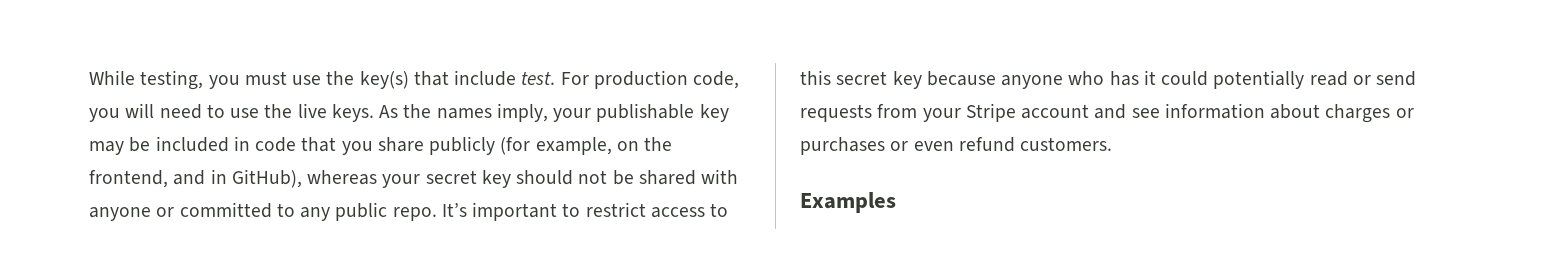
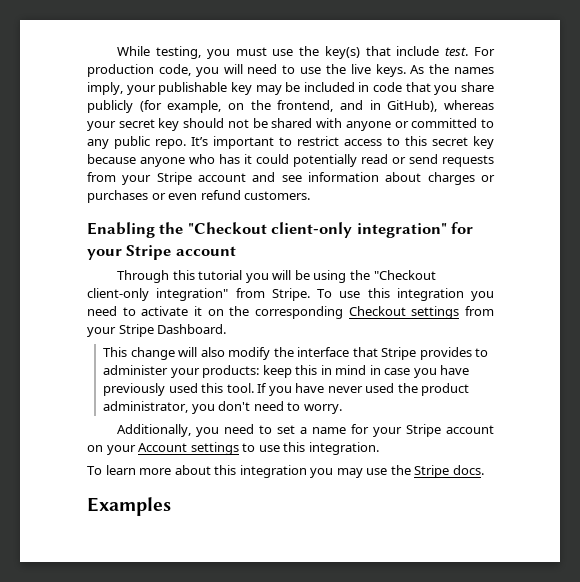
+ Enabling the "Checkout client-only integration" for your Stripe account
+ Through this tutorial you will be using the "Checkout client-only integration" from Stripe. To use this integration you need to activate it on the corresponding Checkout settings from your Stripe Dashboard.
+ This change will also modify the interface that Stripe provides to administer your products: keep this in mind in case you have previously used this tool. If you have never used the product administrator, you don't need to worry.
+ Additionally, you need to set a name for your Stripe account on your Account settings to use this integration.
+ To learn more about this integration you may use the Stripe docs.

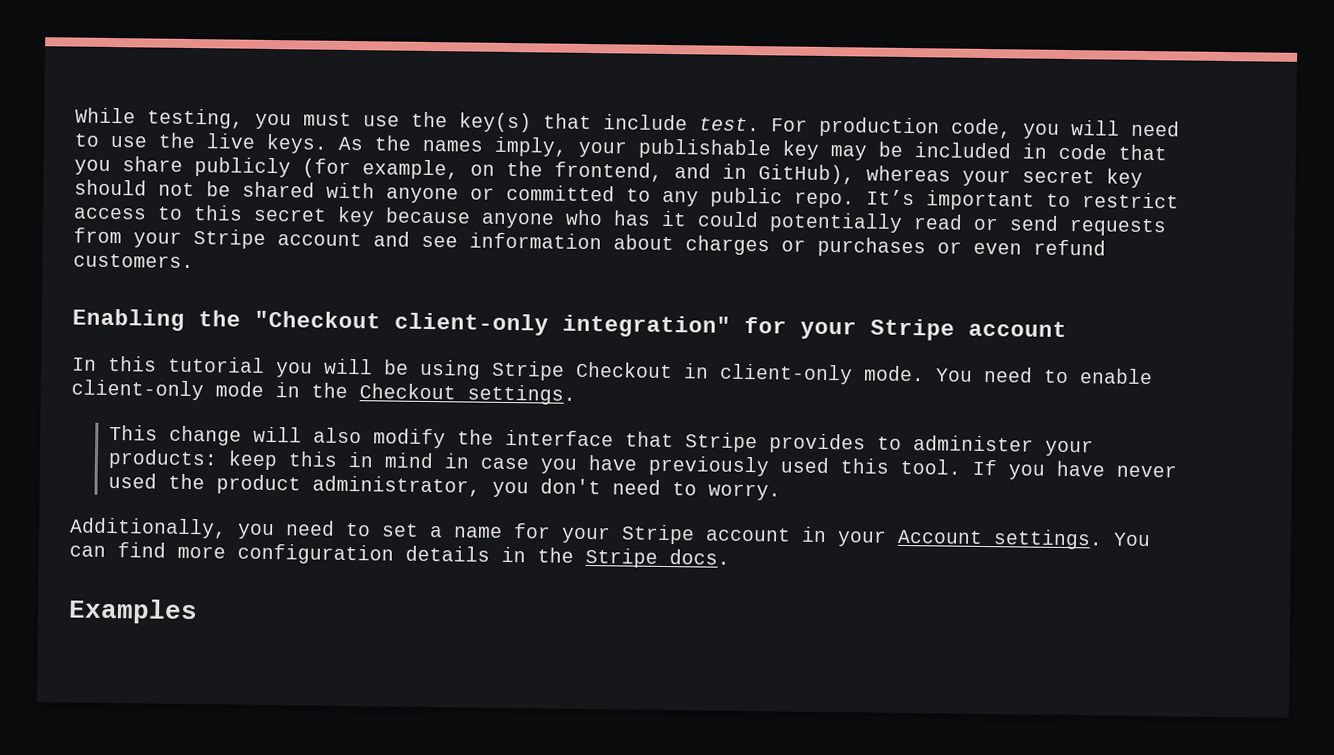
- Through this tutorial you will be using the "Checkout client-only integration" from Stripe. To use this integration you need to activate it on the corresponding Checkout settings from your Stripe Dashboard.
+ In this tutorial you will be using Stripe Checkout in client-only mode. You need to enable client-only mode in the Checkout settings.
- Additionally, you need to set a name for your Stripe account on your Account settings to use this integration.
- To learn more about this integration you may use the Stripe docs.
+ Additionally, you need to set a name for your Stripe account in your Account settings. You can find more configuration details in the Stripe docs.

